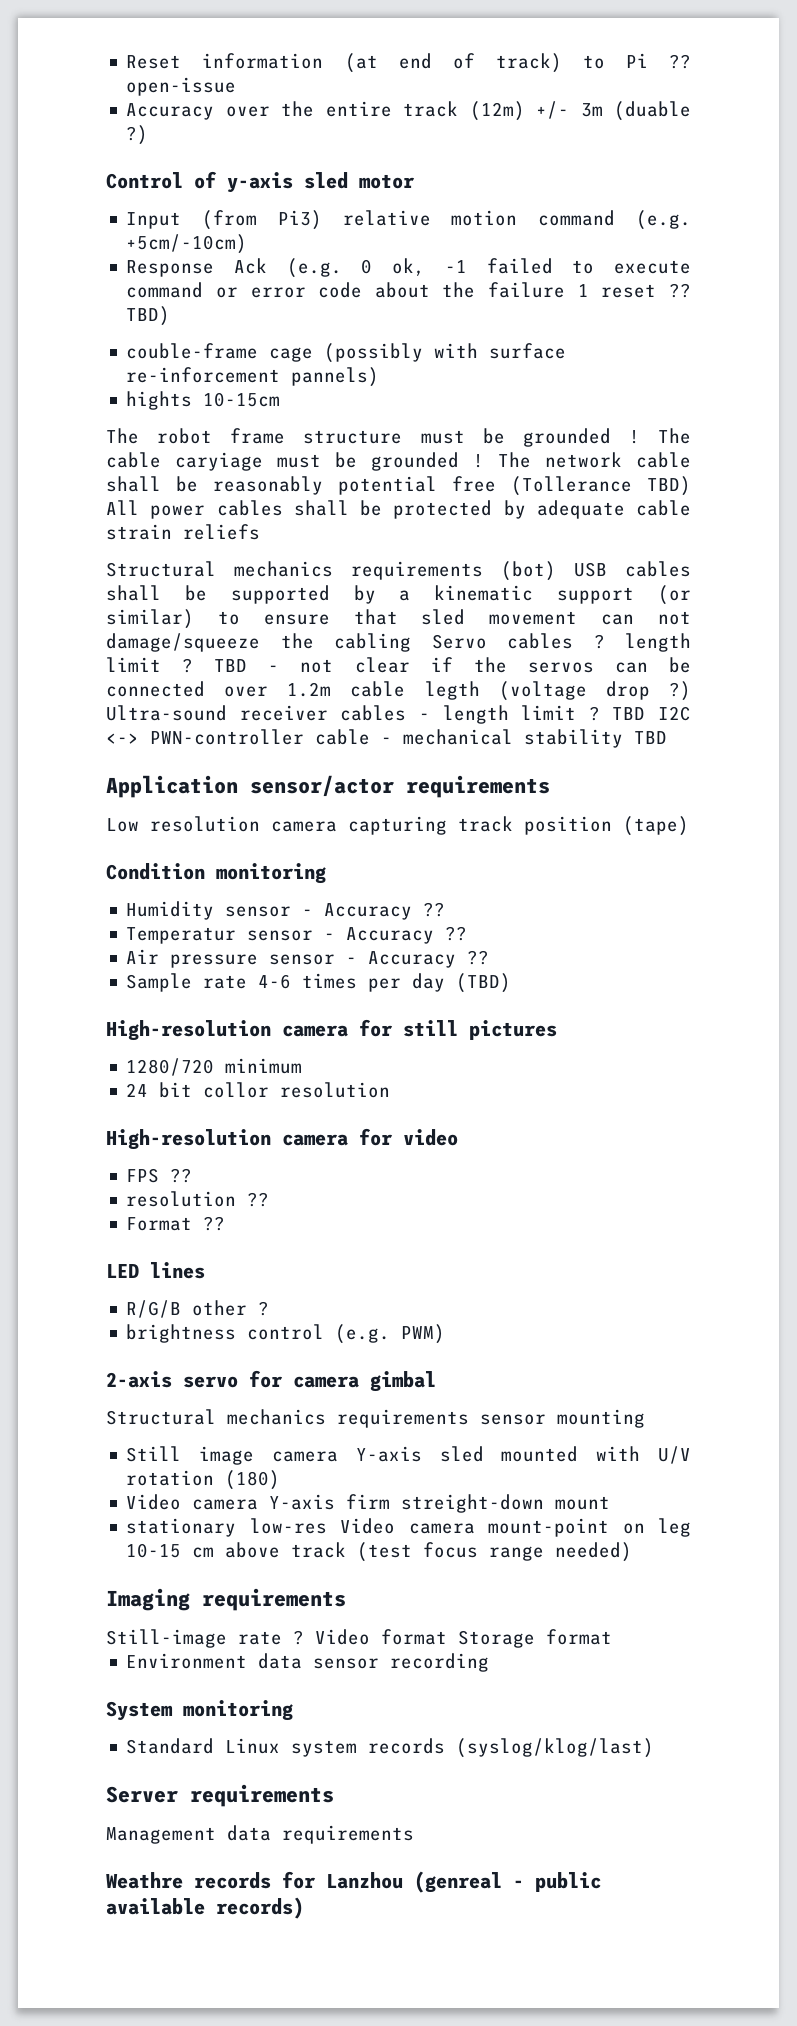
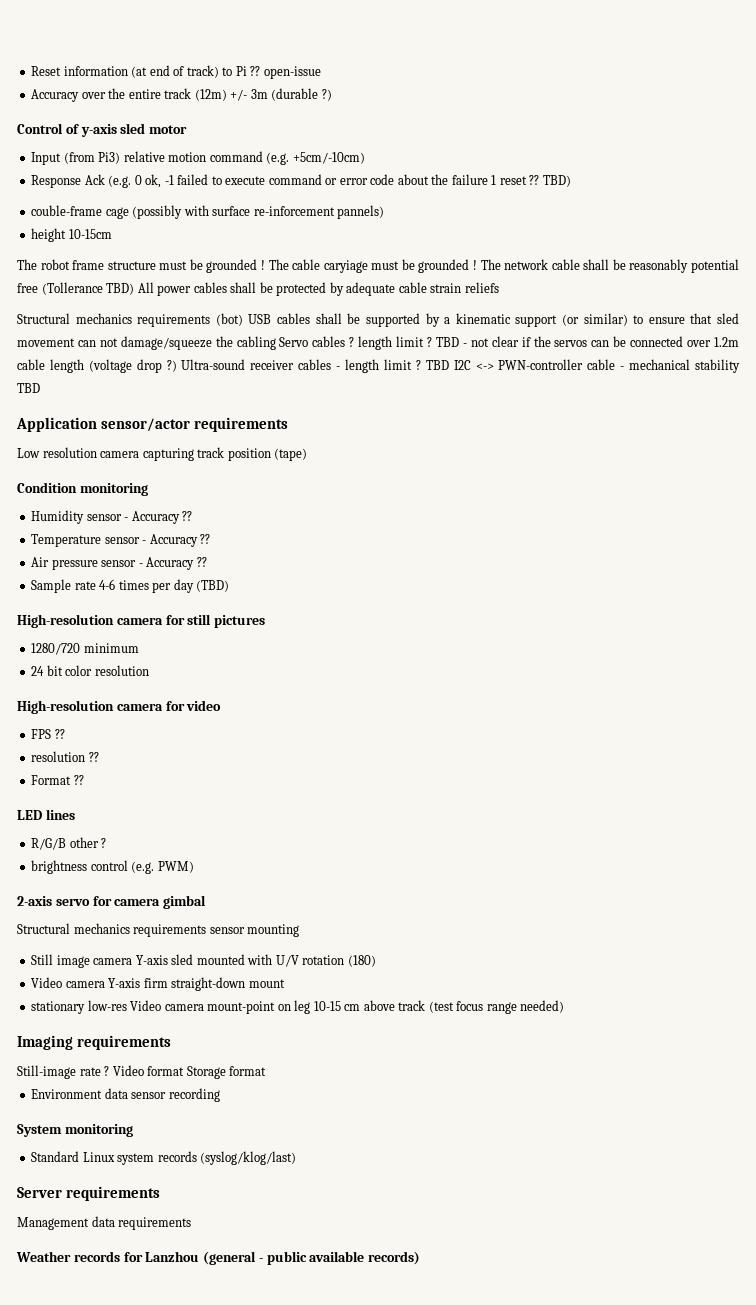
- Accuracy over the entire track (12m) +/- 3m (duable ?)
+ Accuracy over the entire track (12m) +/- 3m (durable ?)
- hights 10-15cm
+ height 10-15cm
- TBD - not clear if the servos can be connected over 1.2m cable legth (voltage drop ?)
+ TBD - not clear if the servos can be connected over 1.2m cable length (voltage drop ?)
- Temperatur sensor - Accuracy ??
+ Temperature sensor - Accuracy ??
- 24 bit collor resolution
+ 24 bit color resolution
- Video camera Y-axis firm streight-down mount
+ Video camera Y-axis firm straight-down mount
- Weathre records for Lanzhou (genreal - public available records)
+ Weather records for Lanzhou (general - public available records)

